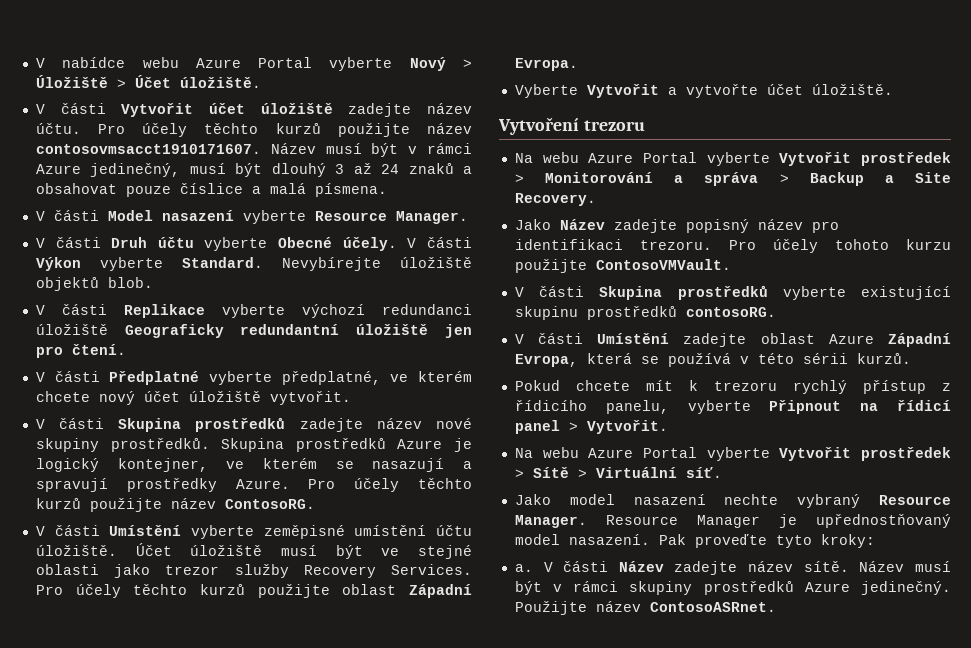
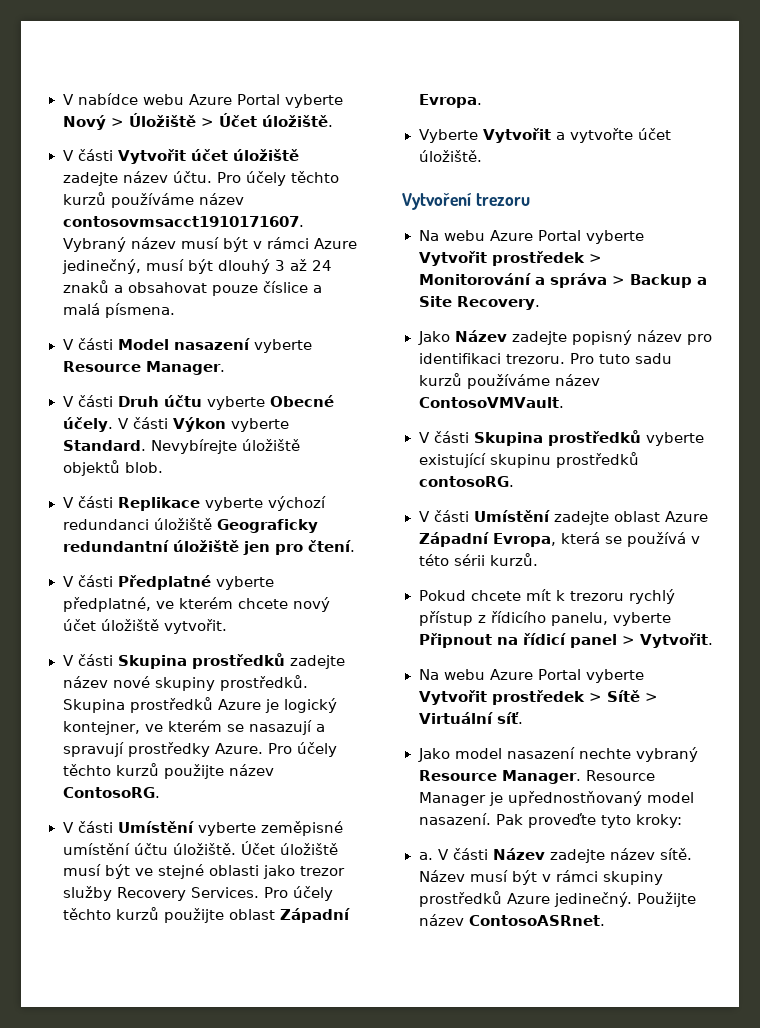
- Pro účely těchto kurzů použijte název contosovmsacct1910171607.
+ Pro účely těchto kurzů používáme název contosovmsacct1910171607.
- Název musí být v rámci Azure jedinečný, musí být dlouhý 3 až 24 znaků a obsahovat pouze číslice a malá písmena.
+ Vybraný název musí být v rámci Azure jedinečný, musí být dlouhý 3 až 24 znaků a obsahovat pouze číslice a malá písmena.
- Pro účely tohoto kurzu použijte ContosoVMVault.
+ Pro tuto sadu kurzů používáme název ContosoVMVault.

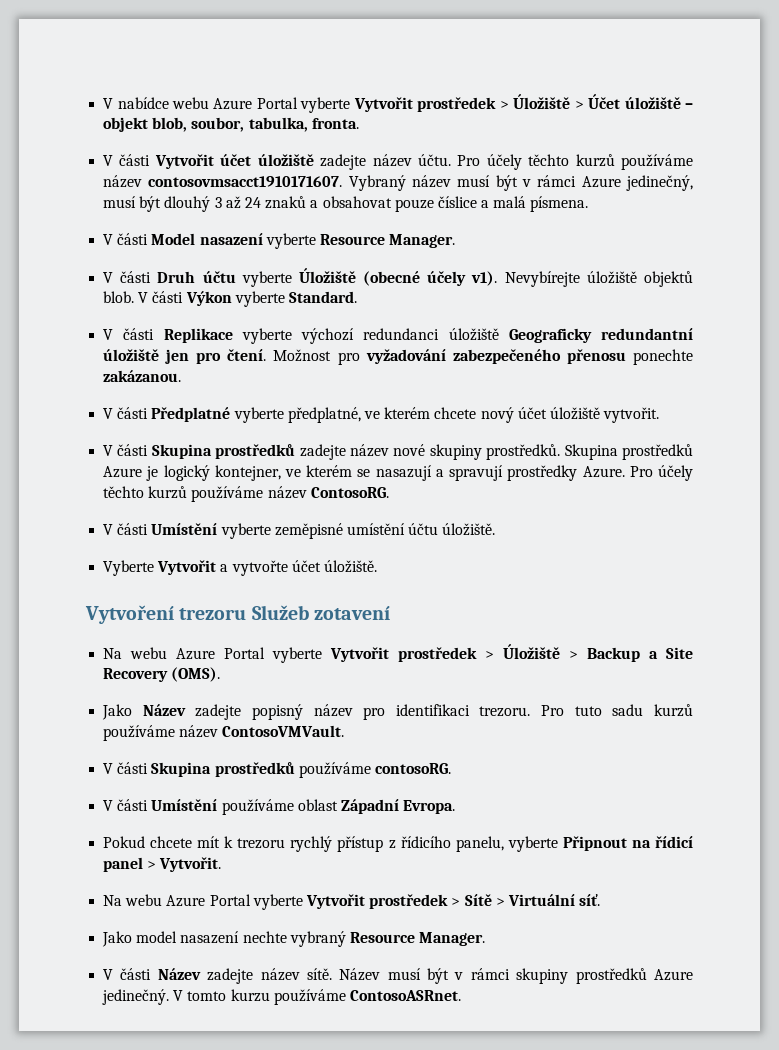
- V nabídce webu Azure Portal vyberte Nový > Úložiště > Účet úložiště.
+ V nabídce webu Azure Portal vyberte Vytvořit prostředek > Úložiště > Účet úložiště – objekt blob, soubor, tabulka, fronta.
- V části Druh účtu vyberte Obecné účely.
+ V části Druh účtu vyberte Úložiště (obecné účely v1). Nevybírejte úložiště objektů blob.
- Nevybírejte úložiště objektů blob.
+ Možnost pro vyžadování zabezpečeného přenosu ponechte zakázanou.
- Pro účely těchto kurzů použijte název ContosoRG.
+ Pro účely těchto kurzů používáme název ContosoRG.
- Účet úložiště musí být ve stejné oblasti jako trezor služby Recovery Services. Pro účely těchto kurzů použijte oblast Západní Evropa.
- Vytvoření trezoru
- Na webu Azure Portal vyberte Vytvořit prostředek > Monitorování a správa > Backup a Site Recovery.
+ Vytvoření trezoru Služeb zotavení
+ Na webu Azure Portal vyberte Vytvořit prostředek > Úložiště > Backup a Site Recovery (OMS).
- V části Skupina prostředků vyberte existující skupinu prostředků contosoRG.
+ V části Skupina prostředků používáme contosoRG.
- V části Umístění zadejte oblast Azure Západní Evropa, která se používá v této sérii kurzů.
+ V části Umístění používáme oblast Západní Evropa.
- Jako model nasazení nechte vybraný Resource Manager. Resource Manager je upřednostňovaný model nasazení. Pak proveďte tyto kroky:
- a. V části Název zadejte název sítě.
+ Jako model nasazení nechte vybraný Resource Manager.
+ V části Název zadejte název sítě.
- Použijte název ContosoASRnet.
+ V tomto kurzu používáme ContosoASRnet.

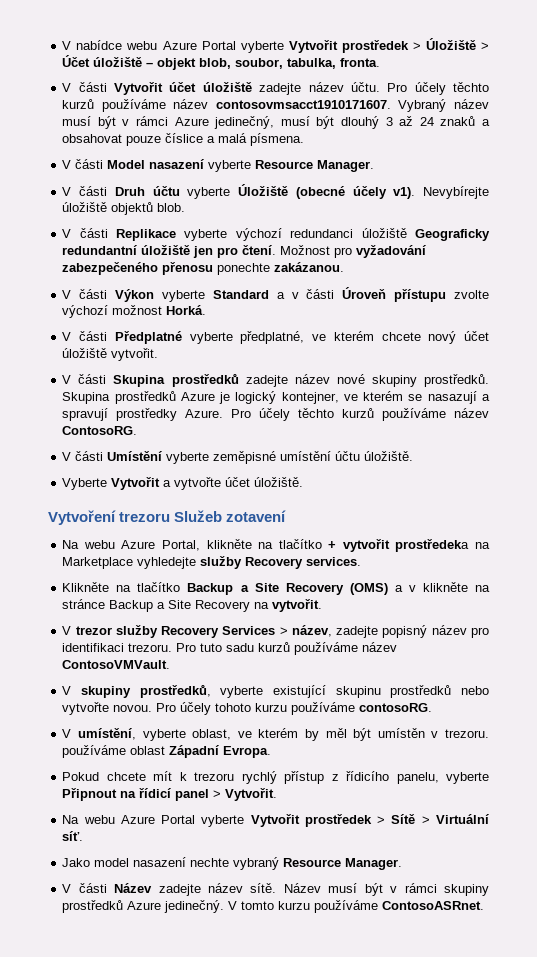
- V části Výkon vyberte Standard.
+ V části Výkon vyberte Standard a v části Úroveň přístupu zvolte výchozí možnost Horká.
- Na webu Azure Portal vyberte Vytvořit prostředek > Úložiště > Backup a Site Recovery (OMS).
- Jako Název zadejte popisný název pro identifikaci trezoru.
+ Na webu Azure Portal, klikněte na tlačítko + vytvořit prostředeka na Marketplace vyhledejte služby Recovery services.
+ Klikněte na tlačítko Backup a Site Recovery (OMS) a v klikněte na stránce Backup a Site Recovery na vytvořit.
+ V trezor služby Recovery Services > název, zadejte popisný název pro identifikaci trezoru.
- V části Skupina prostředků používáme contosoRG.
- V části Umístění používáme oblast Západní Evropa.
+ V skupiny prostředků, vyberte existující skupinu prostředků nebo vytvořte novou. Pro účely tohoto kurzu používáme contosoRG.
+ V umístění, vyberte oblast, ve kterém by měl být umístěn v trezoru. používáme oblast Západní Evropa.

